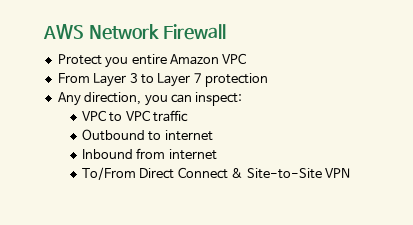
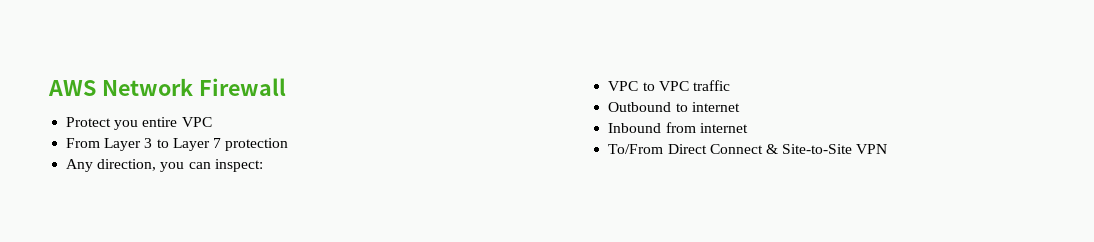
- Protect you entire Amazon VPC
+ Protect you entire VPC

